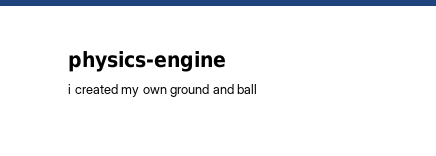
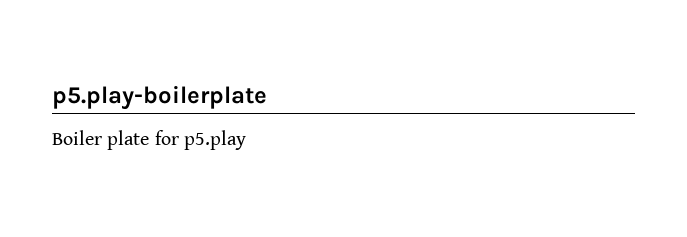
- physics-engine
- i created my own ground and ball
+ p5.play-boilerplate
+ Boiler plate for p5.play

